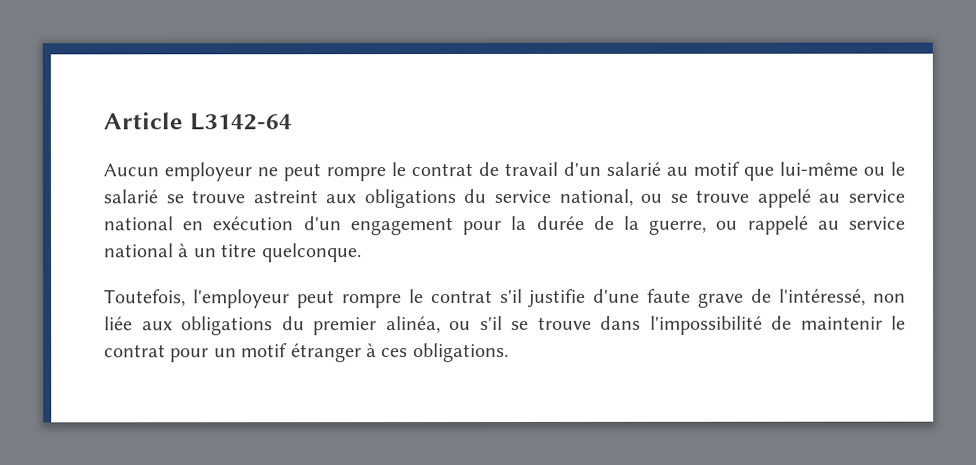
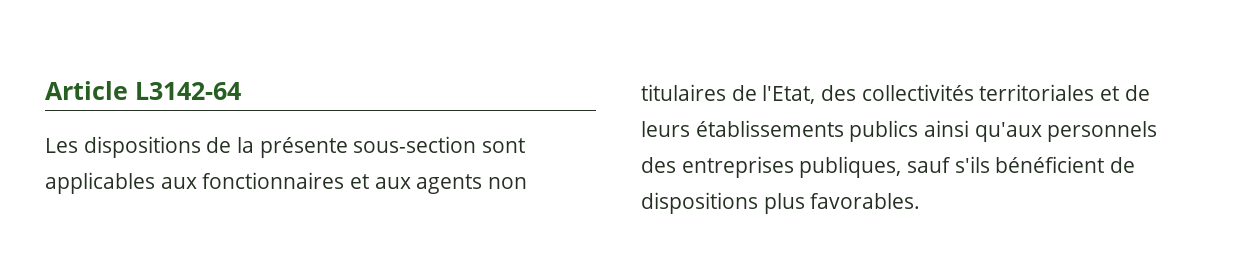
- Aucun employeur ne peut rompre le contrat de travail d'un salarié au motif que lui-même ou le salarié se trouve astreint aux obligations du service national, ou se trouve appelé au service national en exécution d'un engagement pour la durée de la guerre, ou rappelé au service national à un titre quelconque.
- Toutefois, l'employeur peut rompre le contrat s'il justifie d'une faute grave de l'intéressé, non liée aux obligations du premier alinéa, ou s'il se trouve dans l'impossibilité de maintenir le contrat pour un motif étranger à ces obligations.
+ Les dispositions de la présente sous-section sont applicables aux fonctionnaires et aux agents non titulaires de l'Etat, des collectivités territoriales et de leurs établissements publics ainsi qu'aux personnels des entreprises publiques, sauf s'ils bénéficient de dispositions plus favorables.

